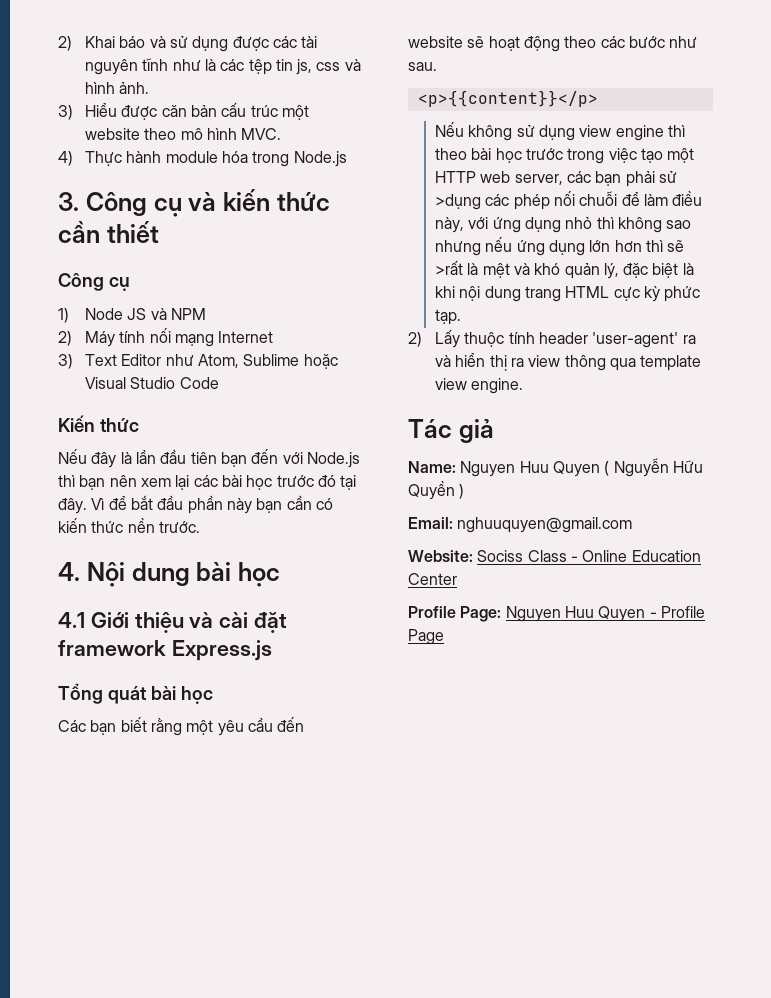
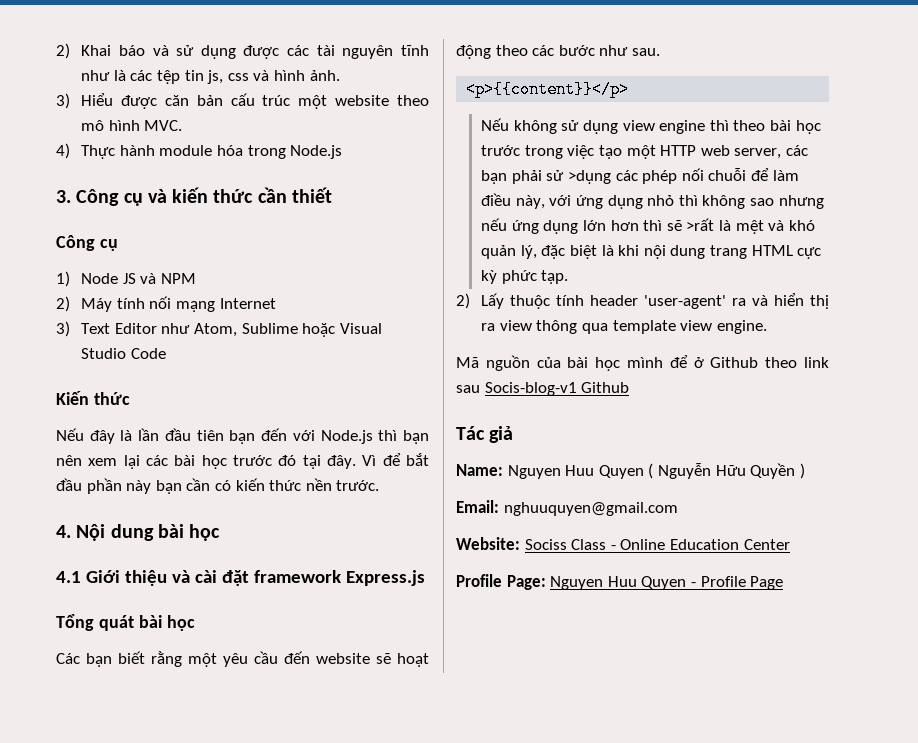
+ Mã nguồn của bài học mình để ở Github theo link sau Socis-blog-v1 Github

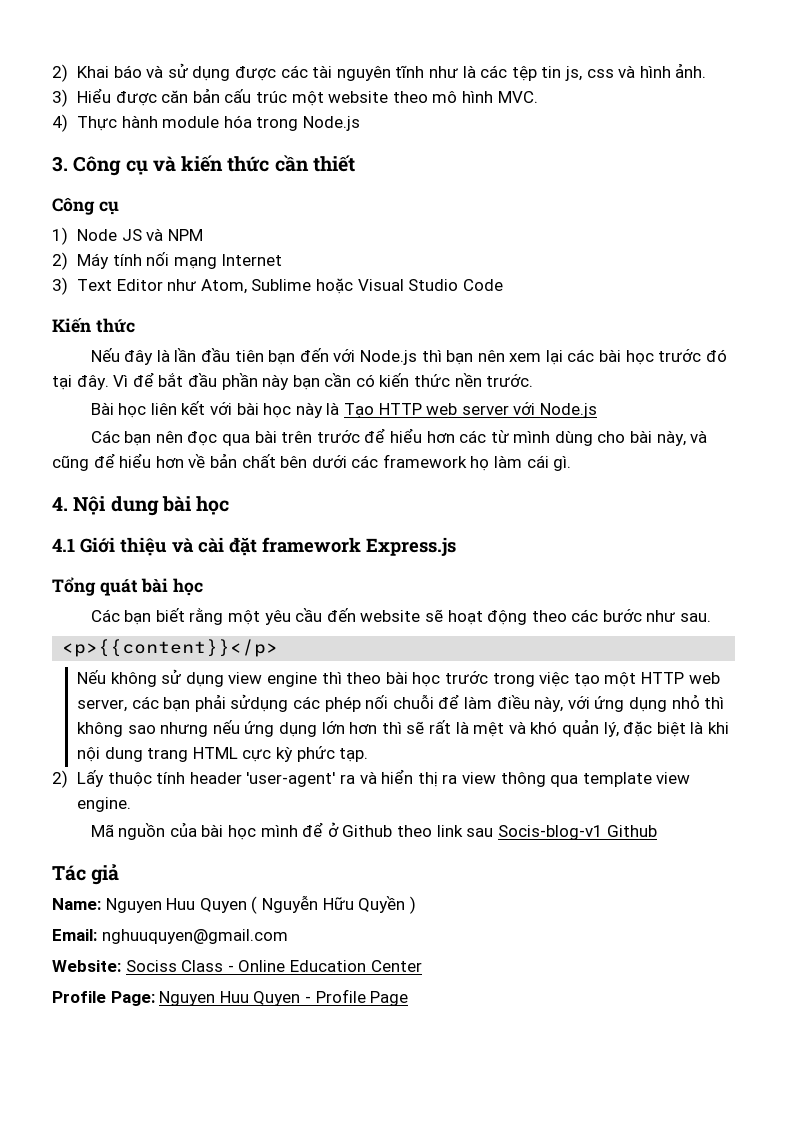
+ Bài học liên kết với bài học này là Tạo HTTP web server với Node.js
+ Các bạn nên đọc qua bài trên trước để hiểu hơn các từ mình dùng cho bài này, và cũng để hiểu hơn về bản chất bên dưới các framework họ làm cái gì.
- Nếu không sử dụng view engine thì theo bài học trước trong việc tạo một HTTP web server, các bạn phải sử >dụng các phép nối chuỗi để làm điều này, với ứng dụng nhỏ thì không sao nhưng nếu ứng dụng lớn hơn thì sẽ >rất là mệt và khó quản lý, đặc biệt là khi nội dung trang HTML cực kỳ phức tạp.
+ Nếu không sử dụng view engine thì theo bài học trước trong việc tạo một HTTP web server, các bạn phải sửdụng các phép nối chuỗi để làm điều này, với ứng dụng nhỏ thì không sao nhưng nếu ứng dụng lớn hơn thì sẽ rất là mệt và khó quản lý, đặc biệt là khi nội dung trang HTML cực kỳ phức tạp.

